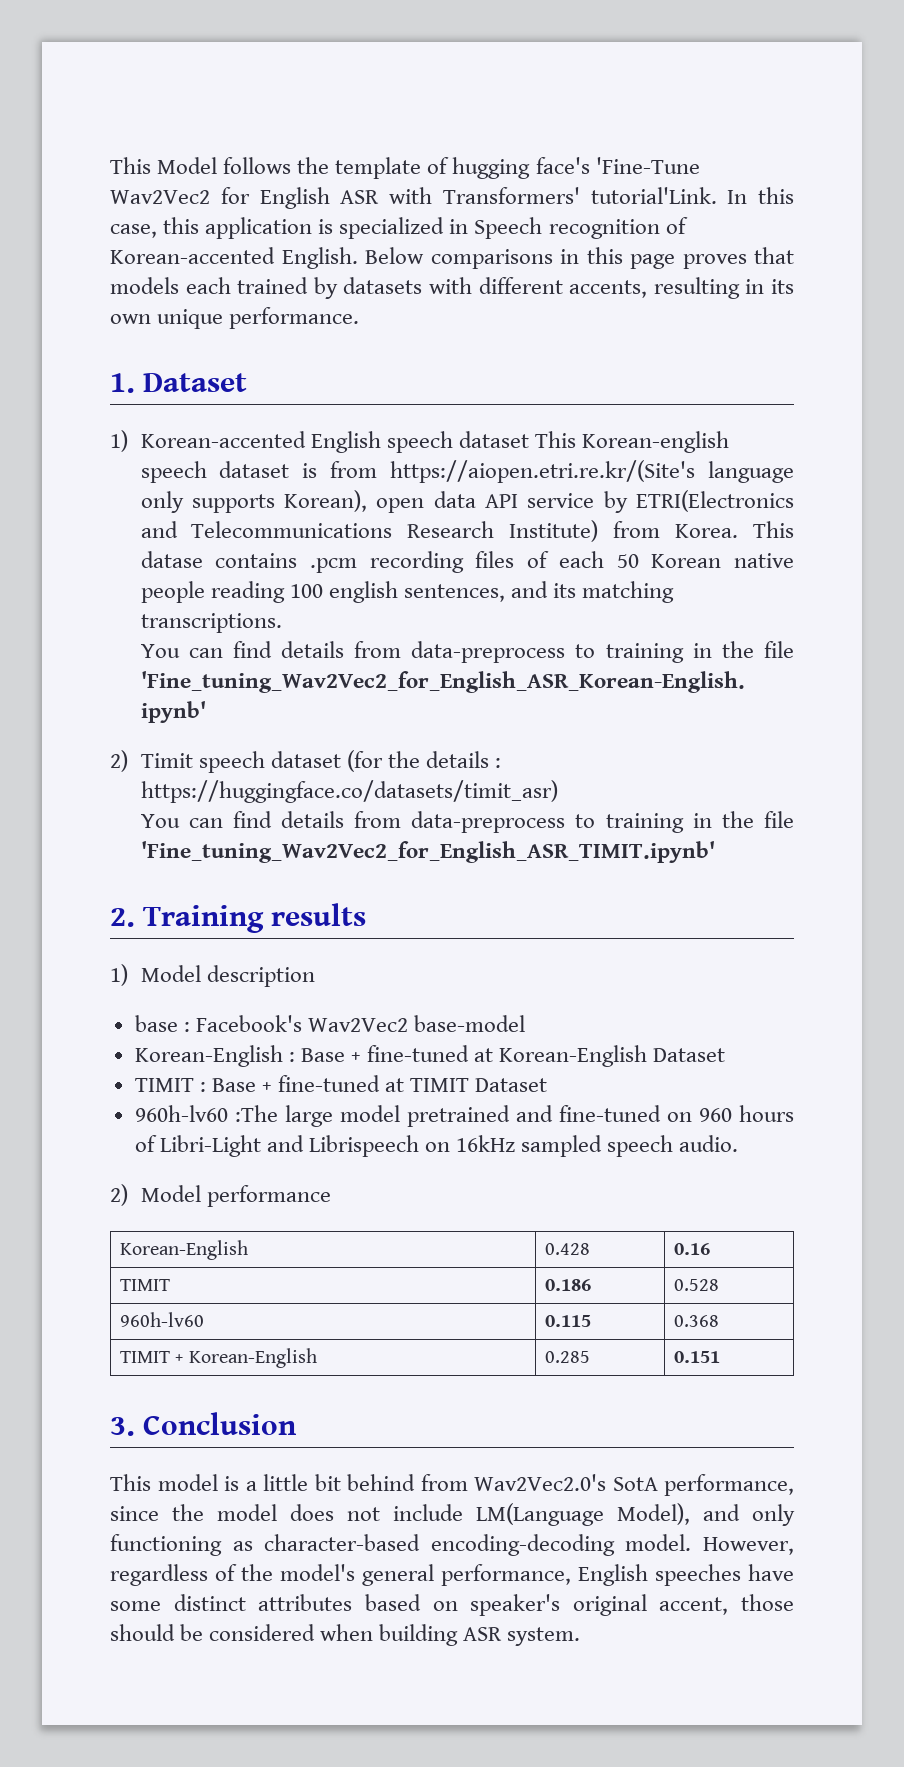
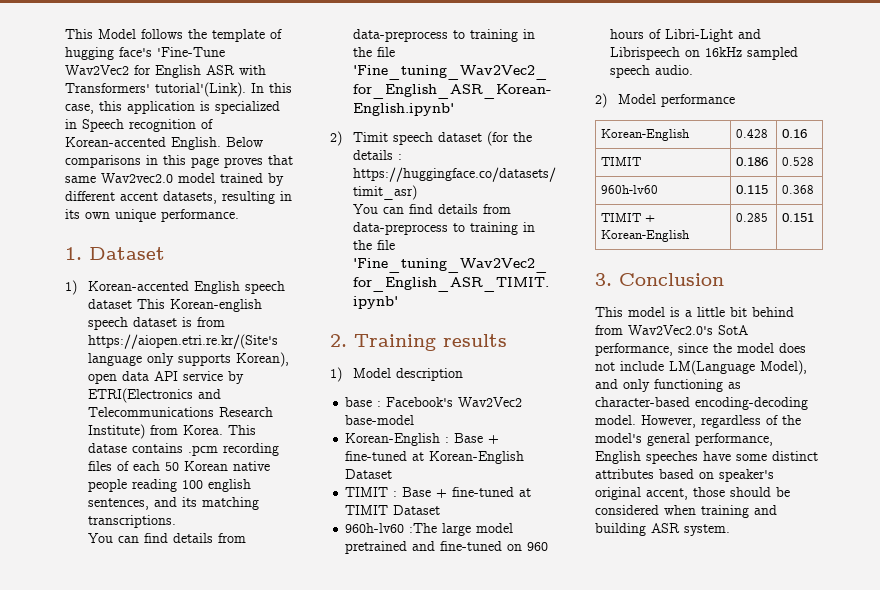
- This Model follows the template of hugging face's 'Fine-Tune Wav2Vec2 for English ASR with Transformers' tutorial'Link.
+ This Model follows the template of hugging face's 'Fine-Tune Wav2Vec2 for English ASR with Transformers' tutorial'(Link).
- Below comparisons in this page proves that models each trained by datasets with different accents, resulting in its own unique performance.
+ Below comparisons in this page proves that same Wav2vec2.0 model trained by different accent datasets, resulting in its own unique performance.
- However, regardless of the model's general performance, English speeches have some distinct attributes based on speaker's original accent, those should be considered when building ASR system.
+ However, regardless of the model's general performance, English speeches have some distinct attributes based on speaker's original accent, those should be considered when training and building ASR system.

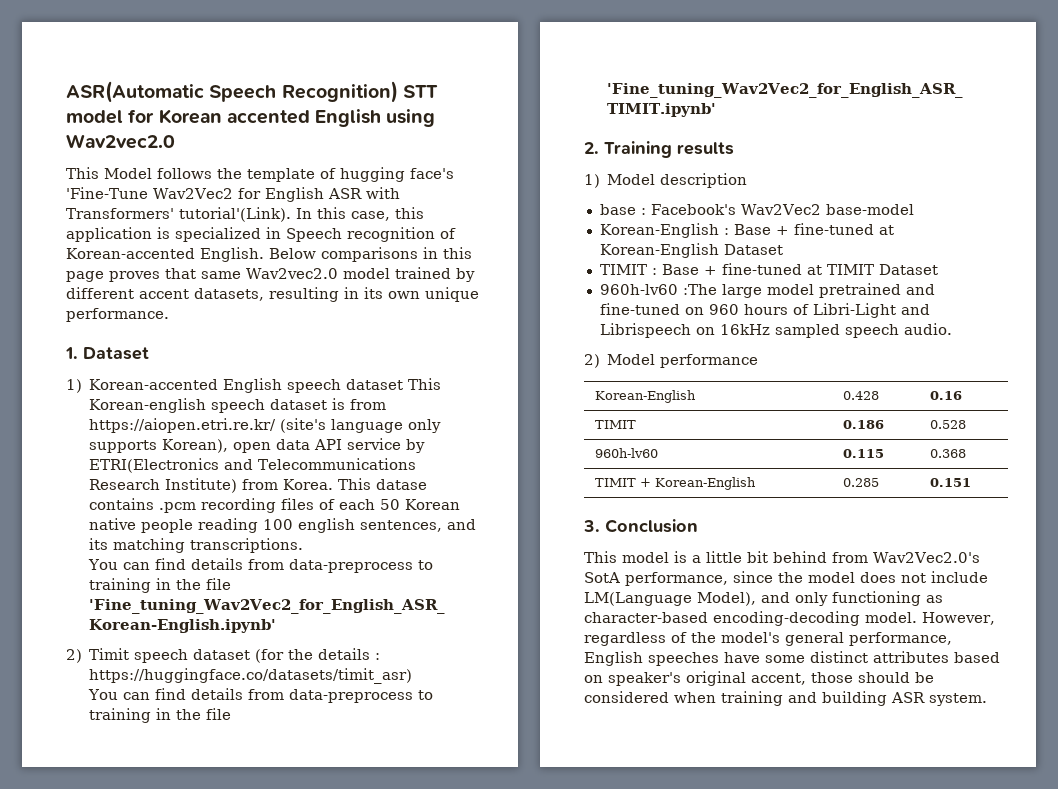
+ ASR(Automatic Speech Recognition) STT model for Korean accented English using Wav2vec2.0
- 1) Korean-accented English speech dataset This Korean-english speech dataset is from https://aiopen.etri.re.kr/(Site's language only supports Korean), open data API service by ETRI(Electronics and Telecommunications Research Institute) from Korea.
+ 1) Korean-accented English speech dataset This Korean-english speech dataset is from https://aiopen.etri.re.kr/ (site's language only supports Korean), open data API service by ETRI(Electronics and Telecommunications Research Institute) from Korea.

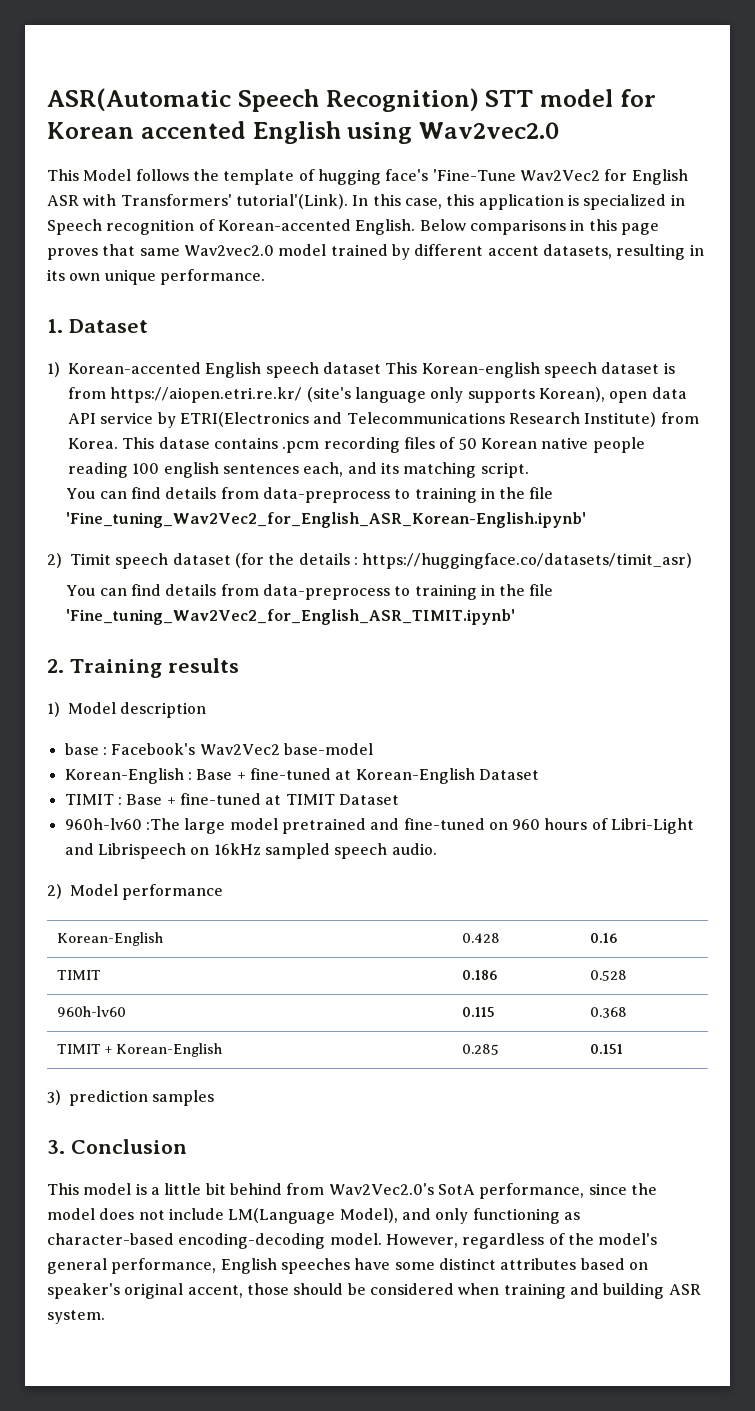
- This datase contains .pcm recording files of each 50 Korean native people reading 100 english sentences, and its matching transcriptions.
+ This datase contains .pcm recording files of 50 Korean native people reading 100 english sentences each, and its matching script.
+ 3) prediction samples

